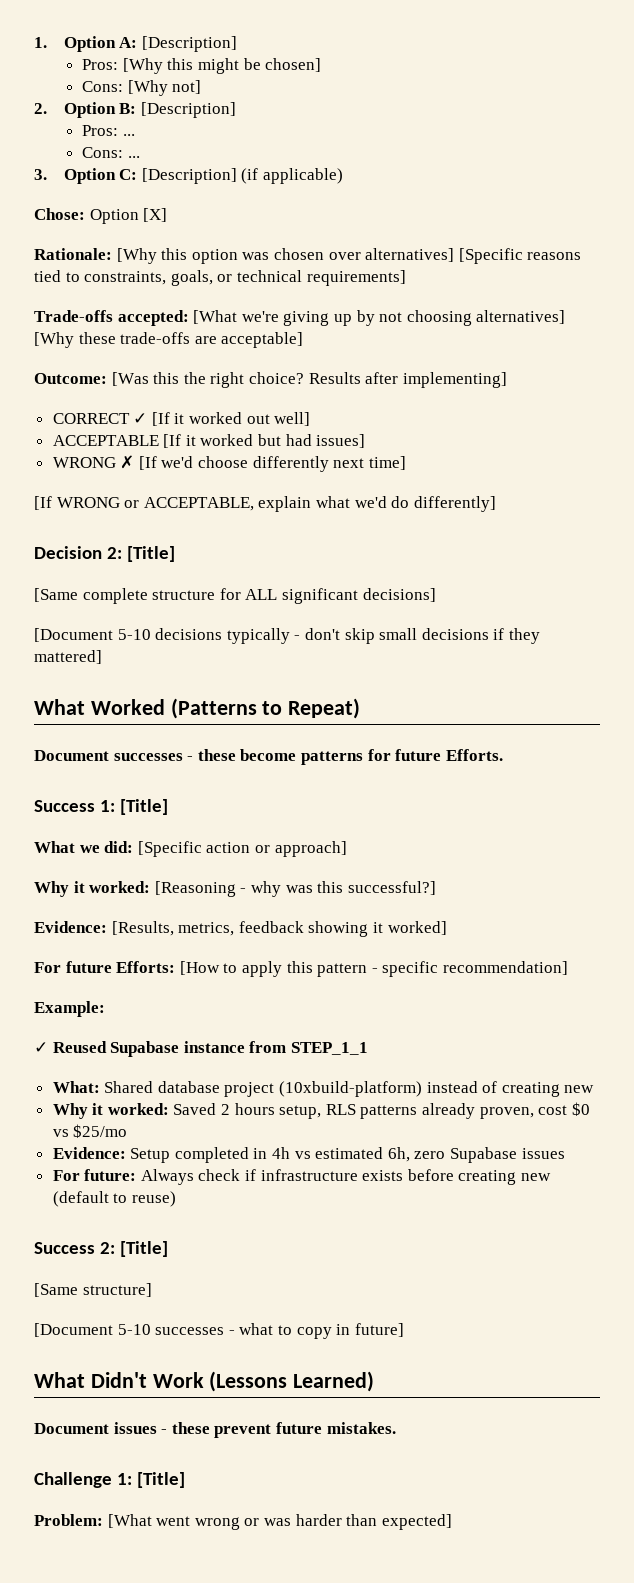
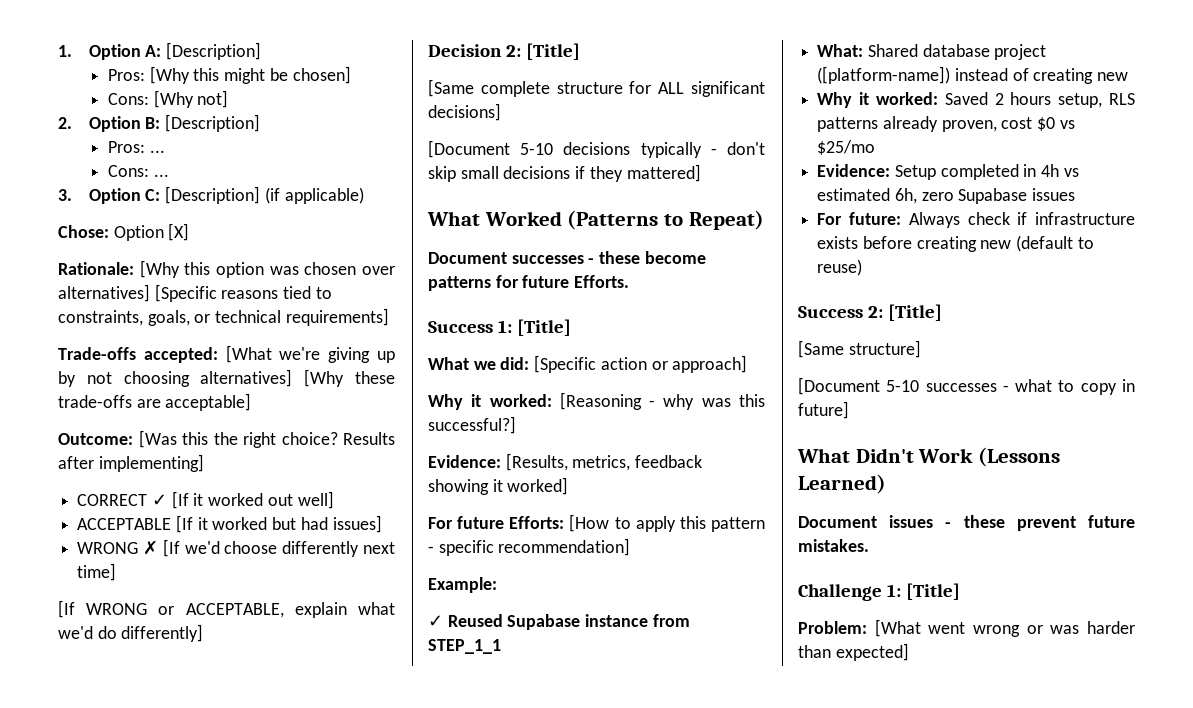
- What: Shared database project (10xbuild-platform) instead of creating new
+ What: Shared database project ([platform-name]) instead of creating new

